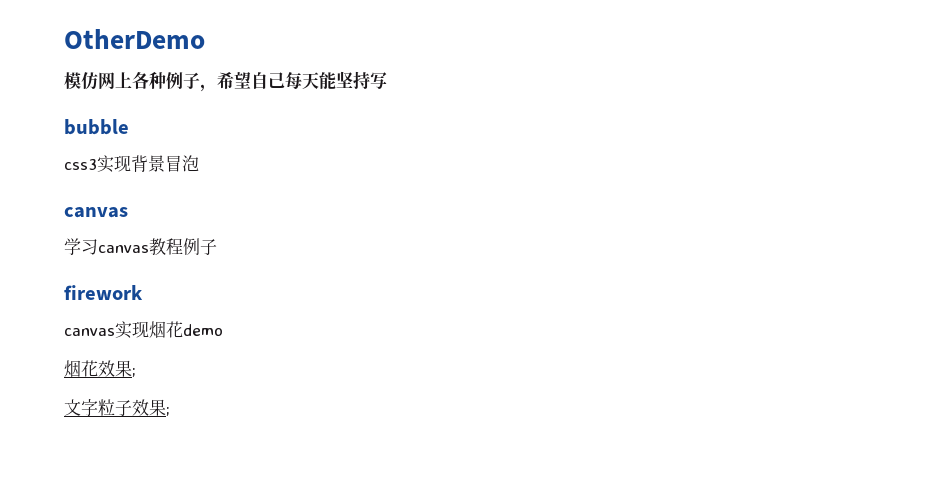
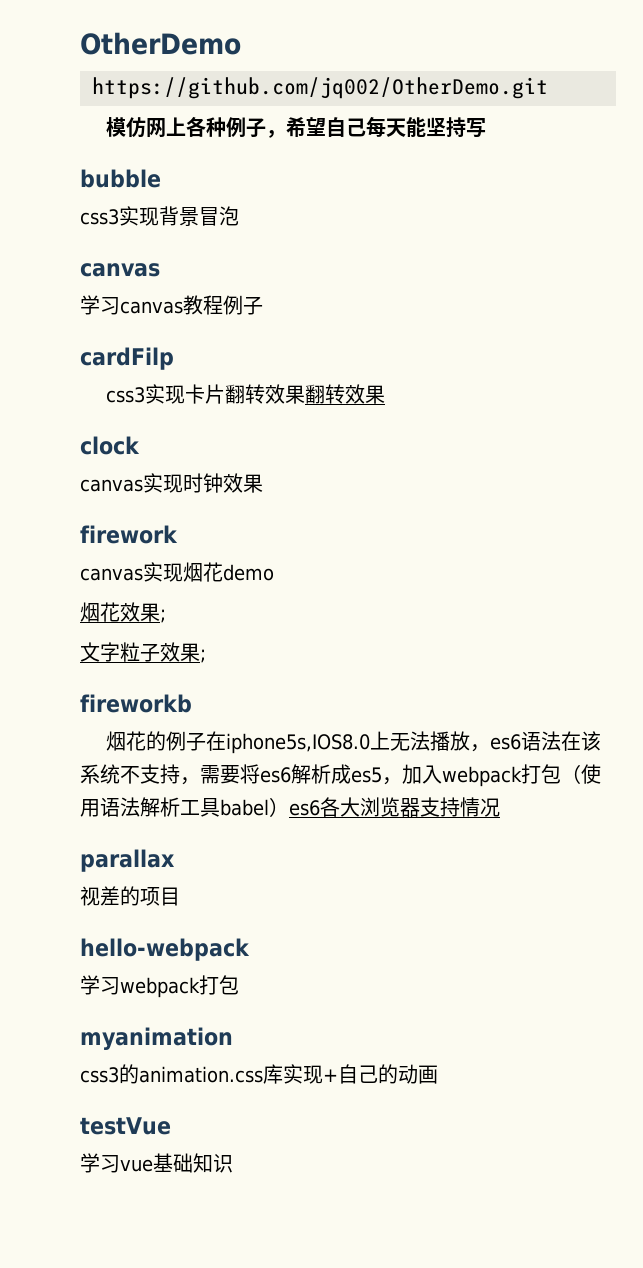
+ https://github.com/jq002/OtherDemo.git
+ cardFilp
+ css3实现卡片翻转效果翻转效果
+ clock
+ canvas实现时钟效果
+ fireworkb
+ 烟花的例子在iphone5s,IOS8.0上无法播放，es6语法在该系统不支持，需要将es6解析成es5，加入webpack打包（使用语法解析工具babel）es6各大浏览器支持情况
+ parallax
+ 视差的项目
+ hello-webpack
+ 学习webpack打包
+ myanimation
+ css3的animation.css库实现+自己的动画
+ testVue
+ 学习vue基础知识

